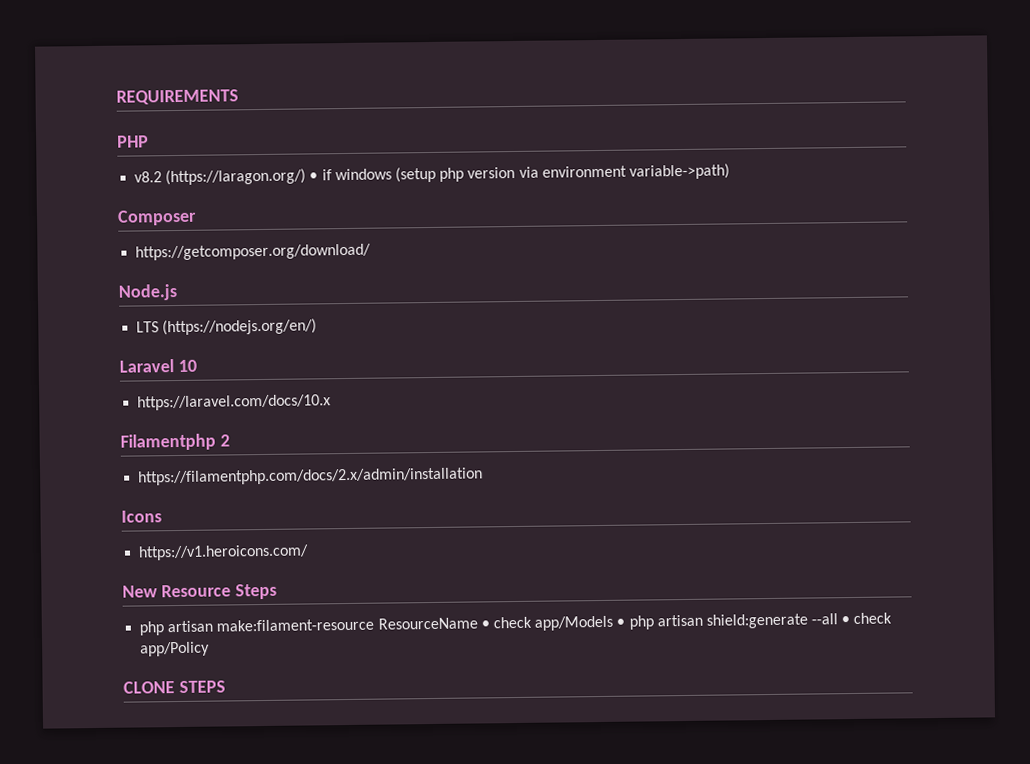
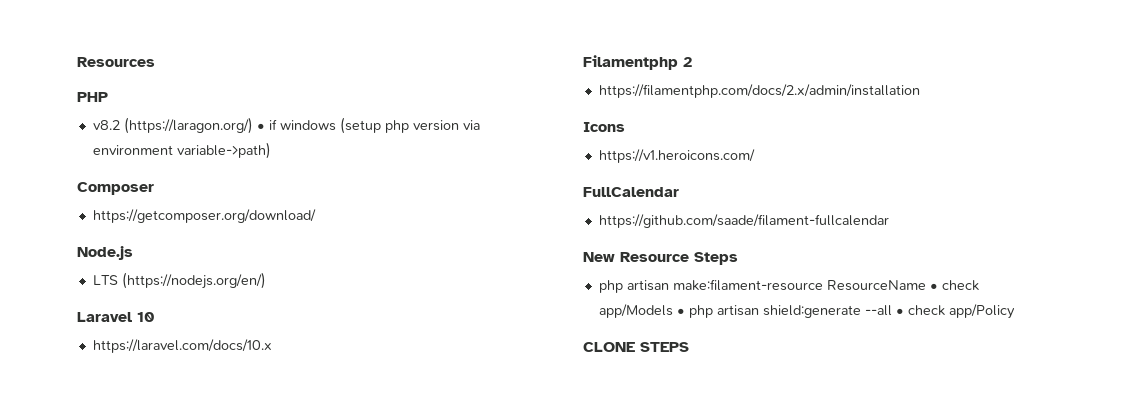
- REQUIREMENTS
+ Resources
+ FullCalendar
+ https://github.com/saade/filament-fullcalendar

